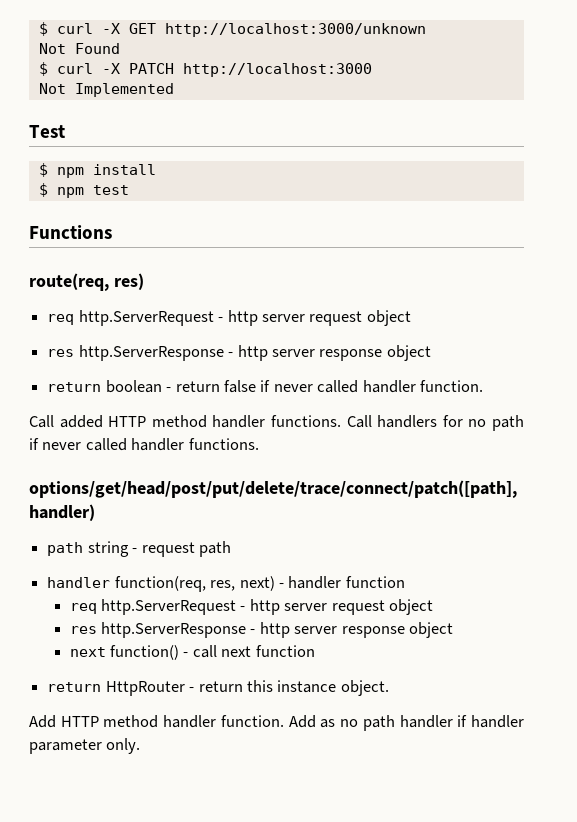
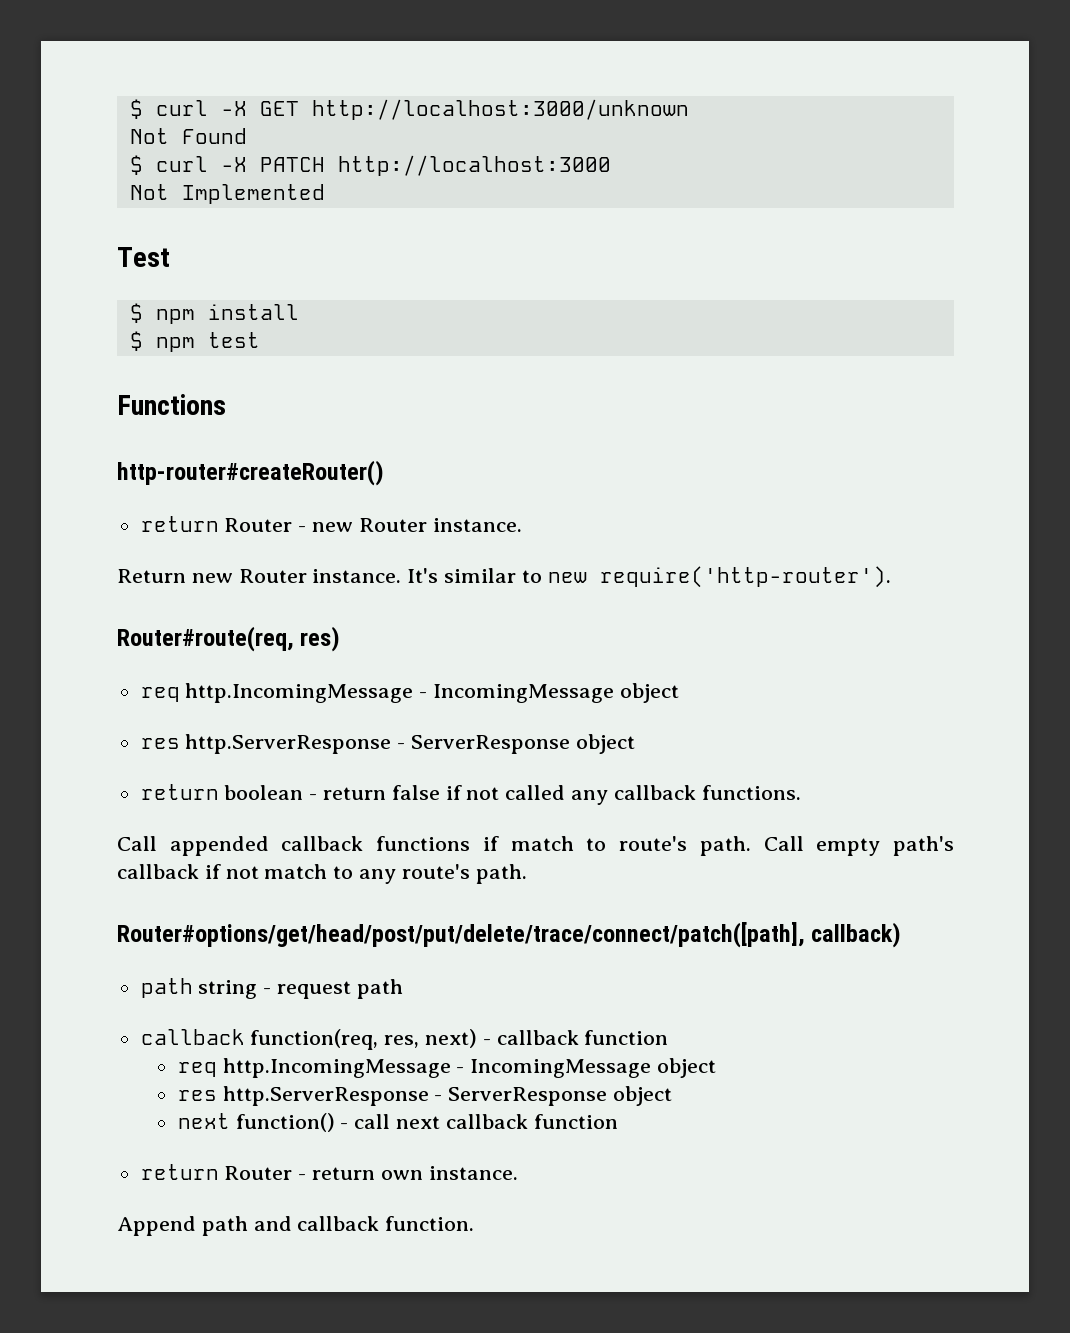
- route(req, res)
- req http.ServerRequest - http server request object
- res http.ServerResponse - http server response object
+ http-router#createRouter()
+ return Router - new Router instance.
+ Return new Router instance. It's similar to new require('http-router').
+ Router#route(req, res)
+ req http.IncomingMessage - IncomingMessage object
+ res http.ServerResponse - ServerResponse object
- return boolean - return false if never called handler function.
- Call added HTTP method handler functions. Call handlers for no path if never called handler functions.
- options/get/head/post/put/delete/trace/connect/patch([path], handler)
+ return boolean - return false if not called any callback functions.
+ Call appended callback functions if match to route's path. Call empty path's callback if not match to any route's path.
+ Router#options/get/head/post/put/delete/trace/connect/patch([path], callback)
- handler function(req, res, next) - handler function
- req http.ServerRequest - http server request object
- res http.ServerResponse - http server response object
+ callback function(req, res, next) - callback function
+ req http.IncomingMessage - IncomingMessage object
+ res http.ServerResponse - ServerResponse object
- next function() - call next function
+ next function() - call next callback function
- return HttpRouter - return this instance object.
- Add HTTP method handler function. Add as no path handler if handler parameter only.
+ return Router - return own instance.
+ Append path and callback function.

